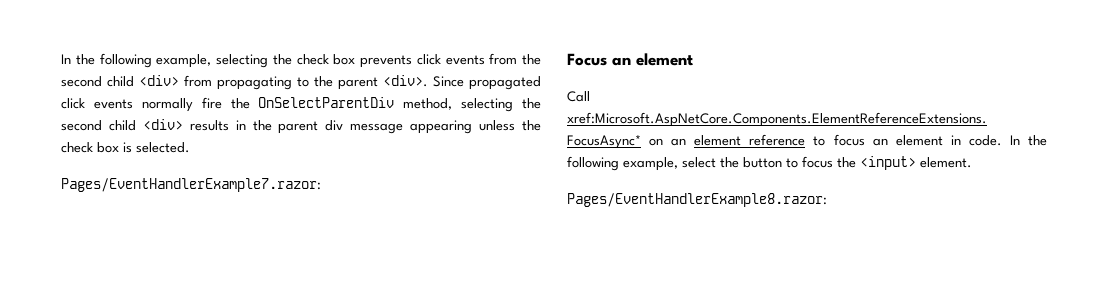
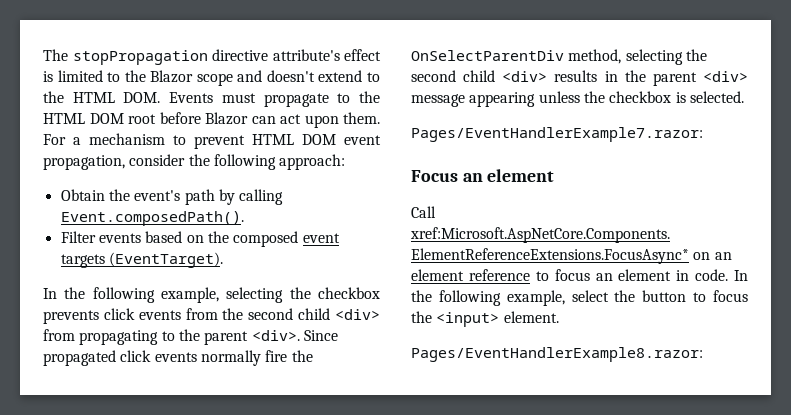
+ The stopPropagation directive attribute's effect is limited to the Blazor scope and doesn't extend to the HTML DOM. Events must propagate to the HTML DOM root before Blazor can act upon them. For a mechanism to prevent HTML DOM event propagation, consider the following approach:
+ Obtain the event's path by calling Event.composedPath().
+ Filter events based on the composed event targets (EventTarget).
- In the following example, selecting the check box prevents click events from the second child <div> from propagating to the parent <div>.
+ In the following example, selecting the checkbox prevents click events from the second child <div> from propagating to the parent <div>.
- Since propagated click events normally fire the OnSelectParentDiv method, selecting the second child <div> results in the parent div message appearing unless the check box is selected.
+ Since propagated click events normally fire the OnSelectParentDiv method, selecting the second child <div> results in the parent <div> message appearing unless the checkbox is selected.

